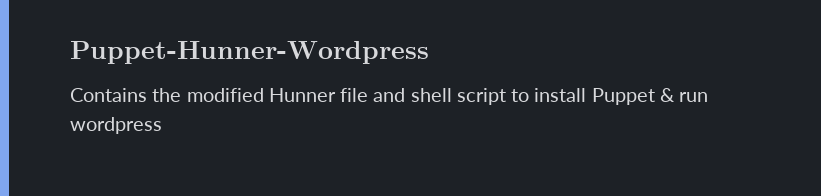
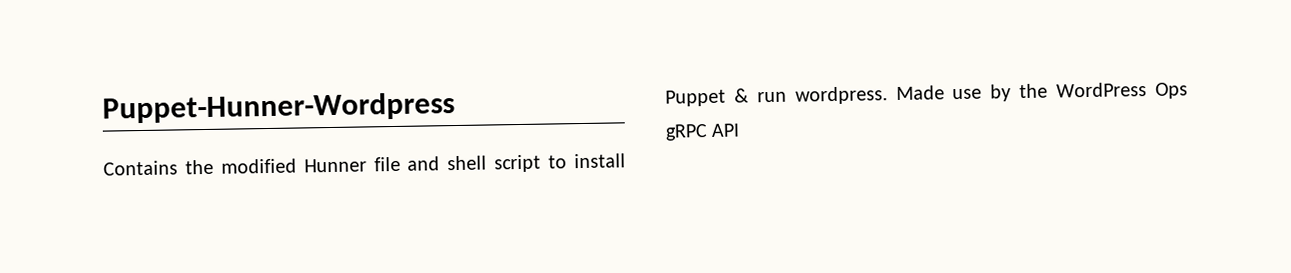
- Contains the modified Hunner file and shell script to install Puppet & run wordpress
+ Contains the modified Hunner file and shell script to install Puppet & run wordpress. Made use by the WordPress Ops gRPC API

